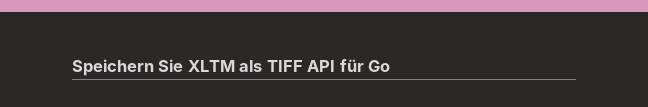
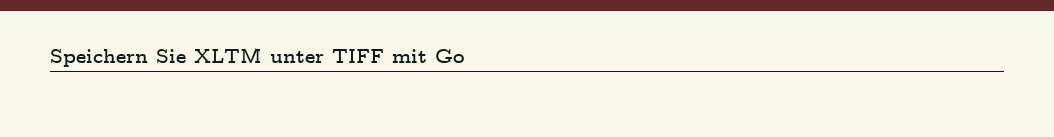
- Speichern Sie XLTM als TIFF API für Go
+ Speichern Sie XLTM unter TIFF mit Go

